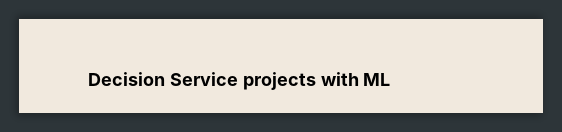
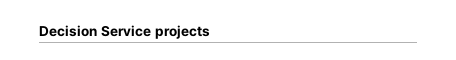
- Decision Service projects with ML
+ Decision Service projects

